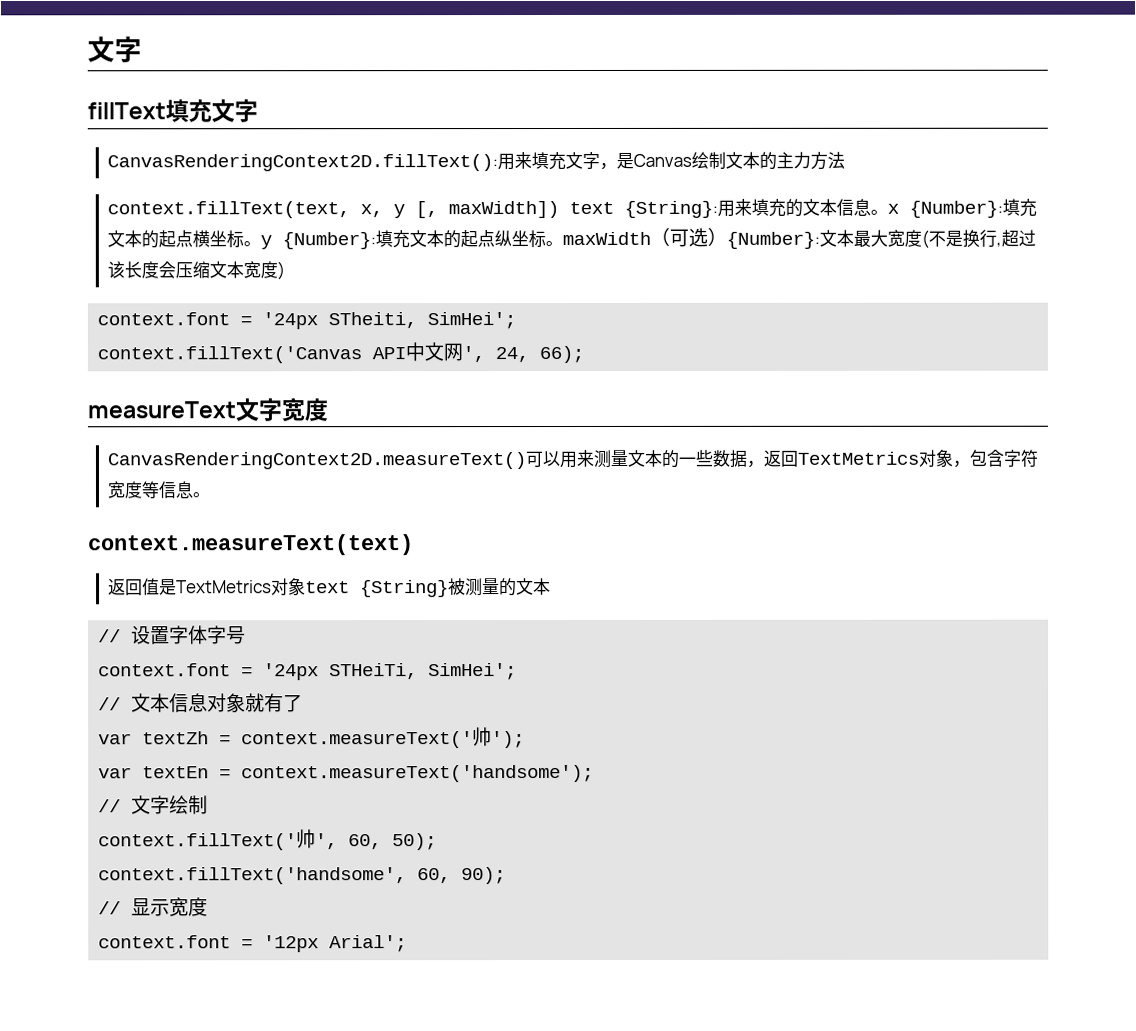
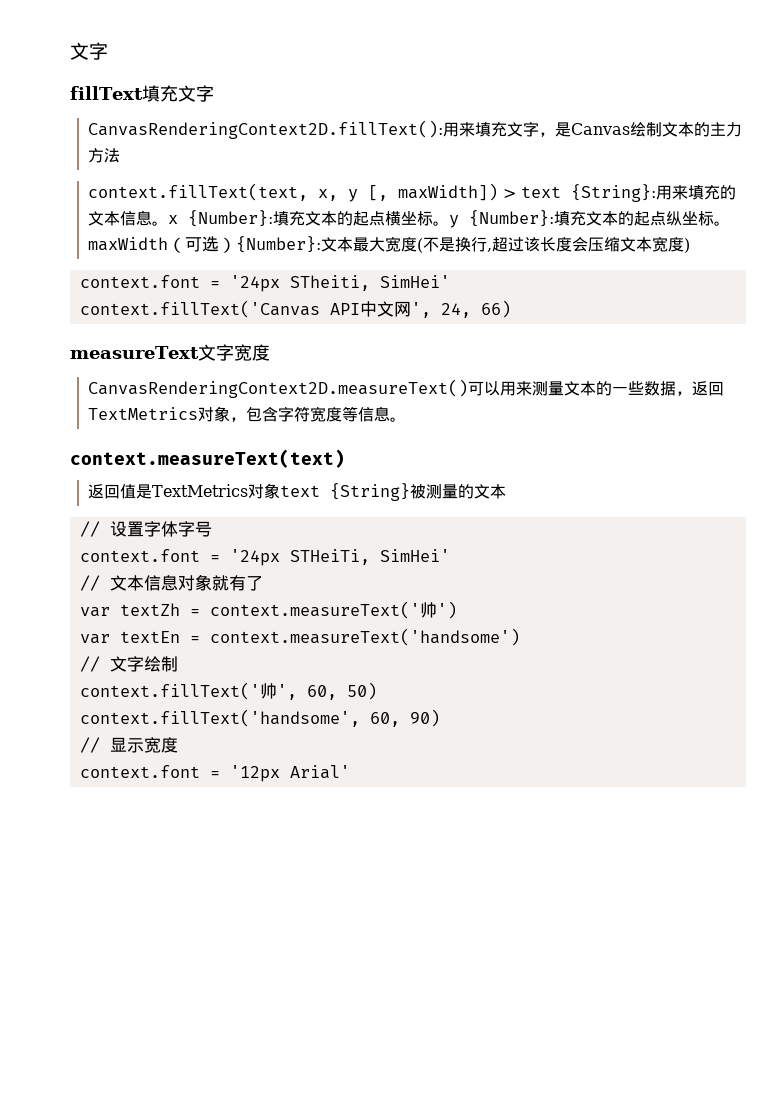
- context.fillText(text, x, y [, maxWidth]) text {String}:用来填充的文本信息。x {Number}:填充文本的起点横坐标。y {Number}:填充文本的起点纵坐标。maxWidth（可选）{Number}:文本最大宽度(不是换行,超过该长度会压缩文本宽度)
+ context.fillText(text, x, y [, maxWidth]) > text {String}:用来填充的文本信息。x {Number}:填充文本的起点横坐标。y {Number}:填充文本的起点纵坐标。maxWidth（可选）{Number}:文本最大宽度(不是换行,超过该长度会压缩文本宽度)
- context.font = '24px STheiti, SimHei';
+ context.font = '24px STheiti, SimHei'
- context.fillText('Canvas API中文网', 24, 66);
+ context.fillText('Canvas API中文网', 24, 66)
- context.font = '24px STHeiTi, SimHei';
+ context.font = '24px STHeiTi, SimHei'
- var textZh = context.measureText('帅');
+ var textZh = context.measureText('帅')
- var textEn = context.measureText('handsome');
+ var textEn = context.measureText('handsome')
- context.fillText('帅', 60, 50);
+ context.fillText('帅', 60, 50)
- context.fillText('handsome', 60, 90);
+ context.fillText('handsome', 60, 90)
- context.font = '12px Arial';
+ context.font = '12px Arial'

